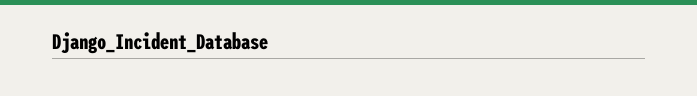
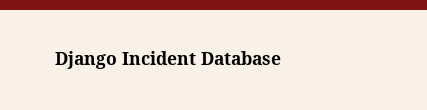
- Django_Incident_Database
+ Django Incident Database

